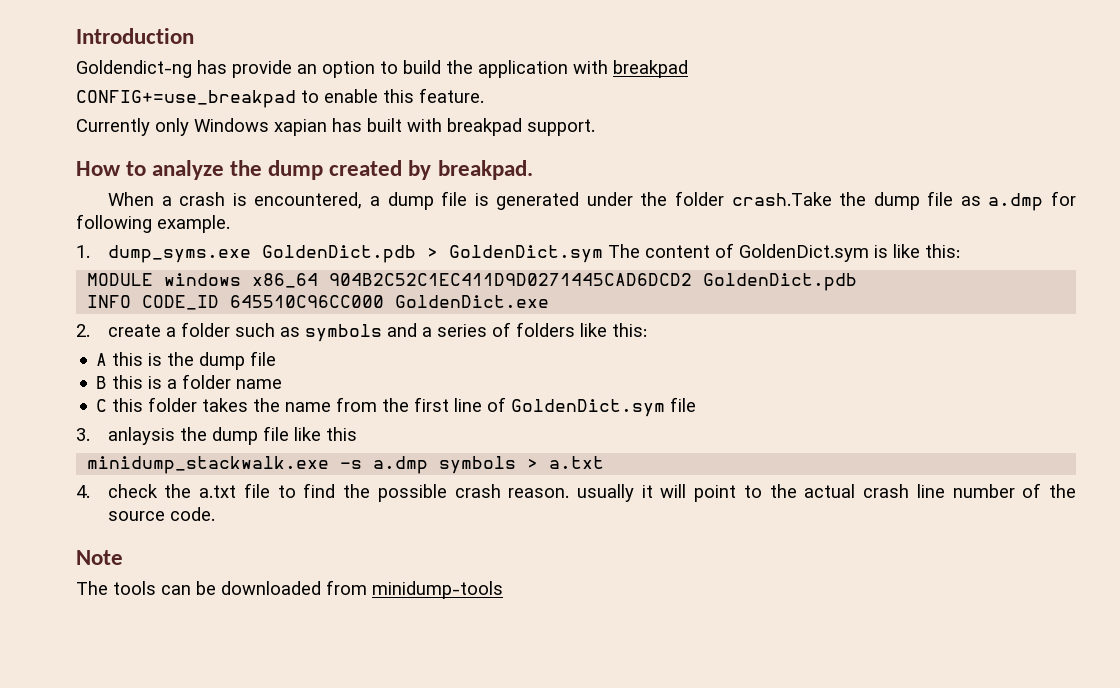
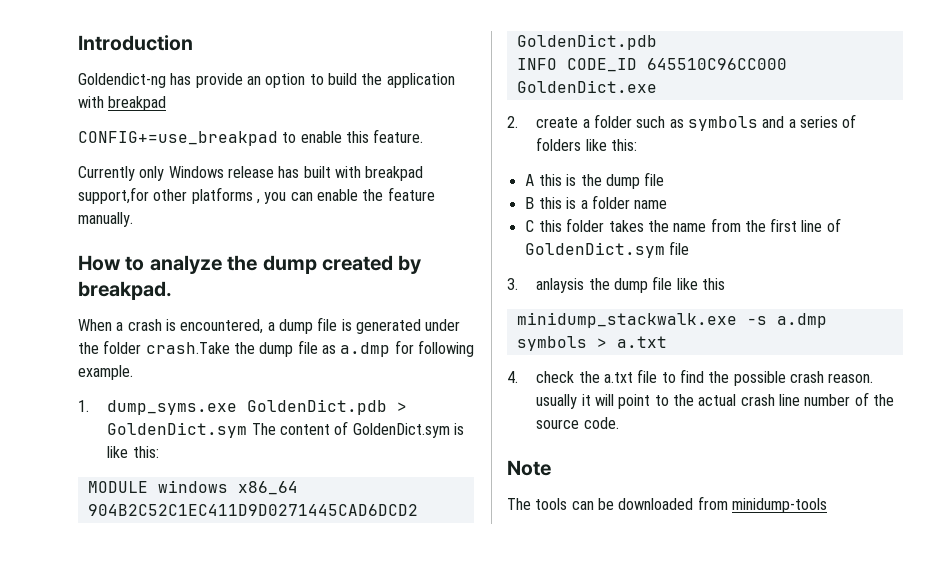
- Currently only Windows xapian has built with breakpad support.
+ Currently only Windows release has built with breakpad support,for other platforms , you can enable the feature manually.

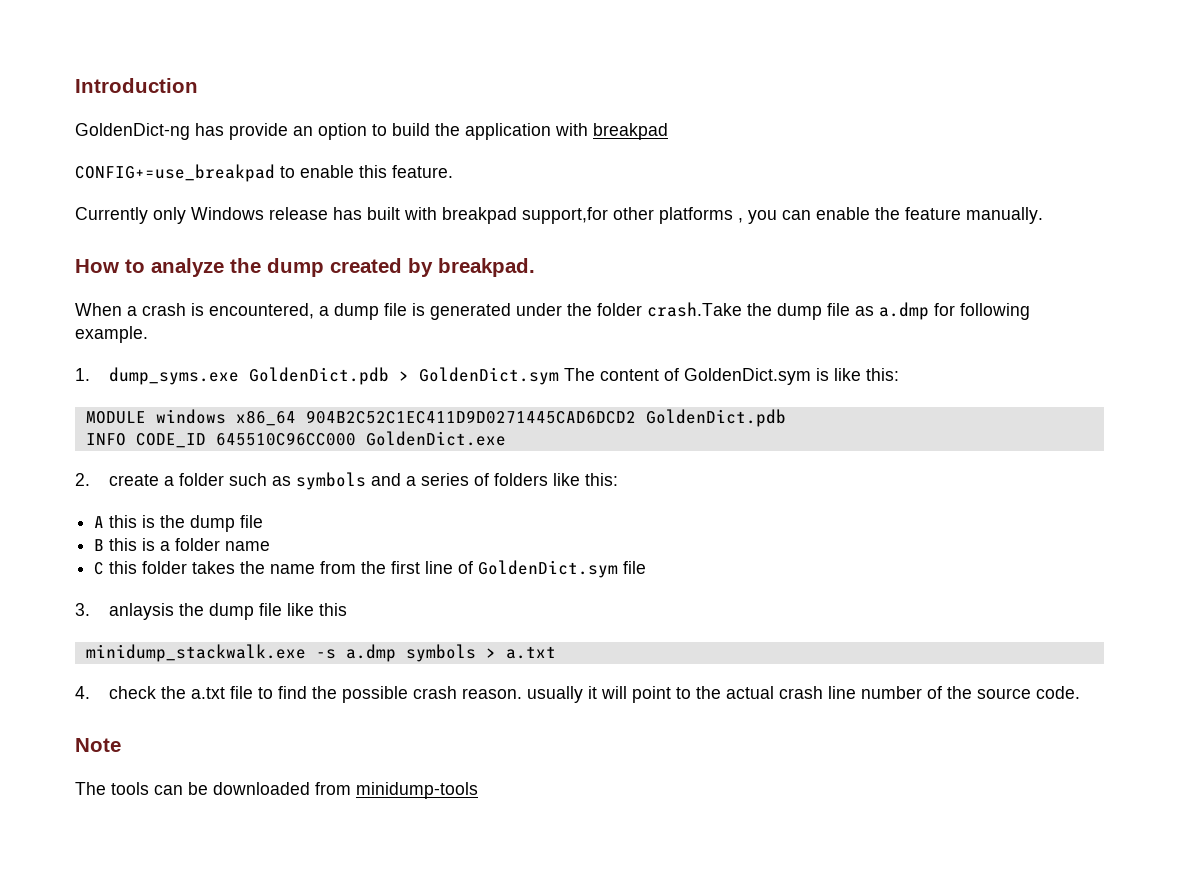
- Goldendict-ng has provide an option to build the application with breakpad
+ GoldenDict-ng has provide an option to build the application with breakpad

